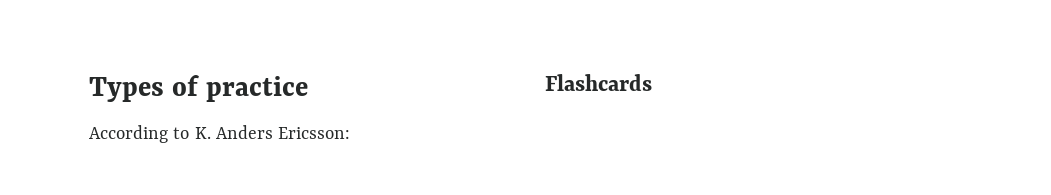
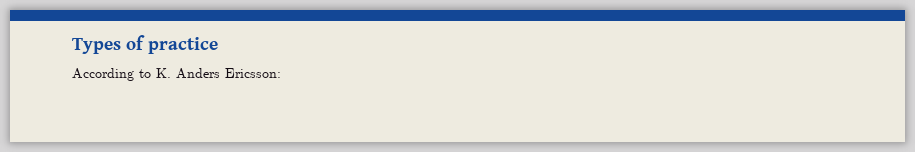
- Flashcards

